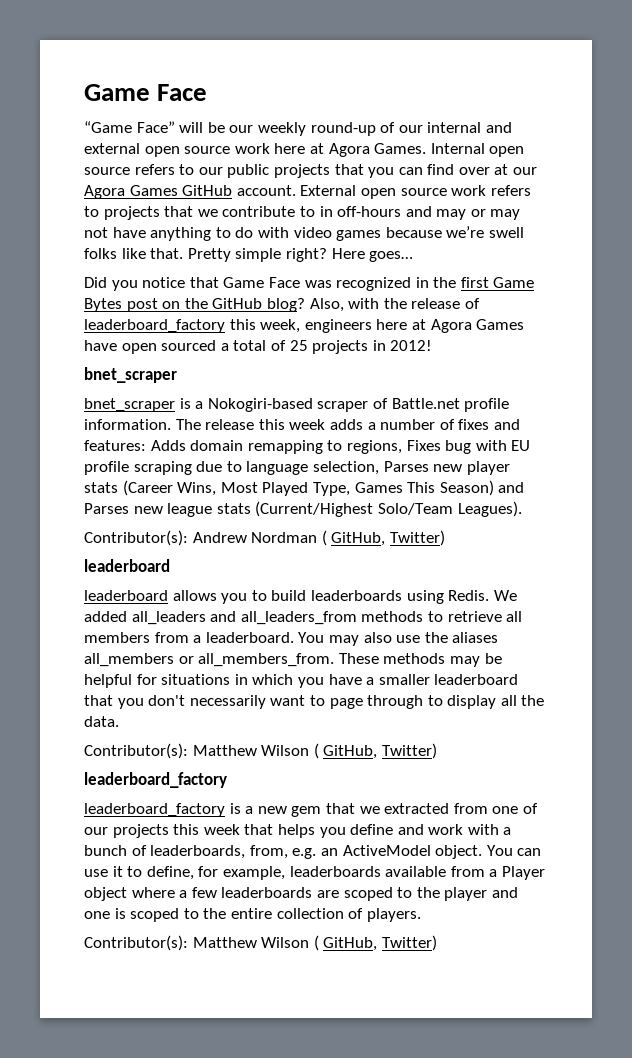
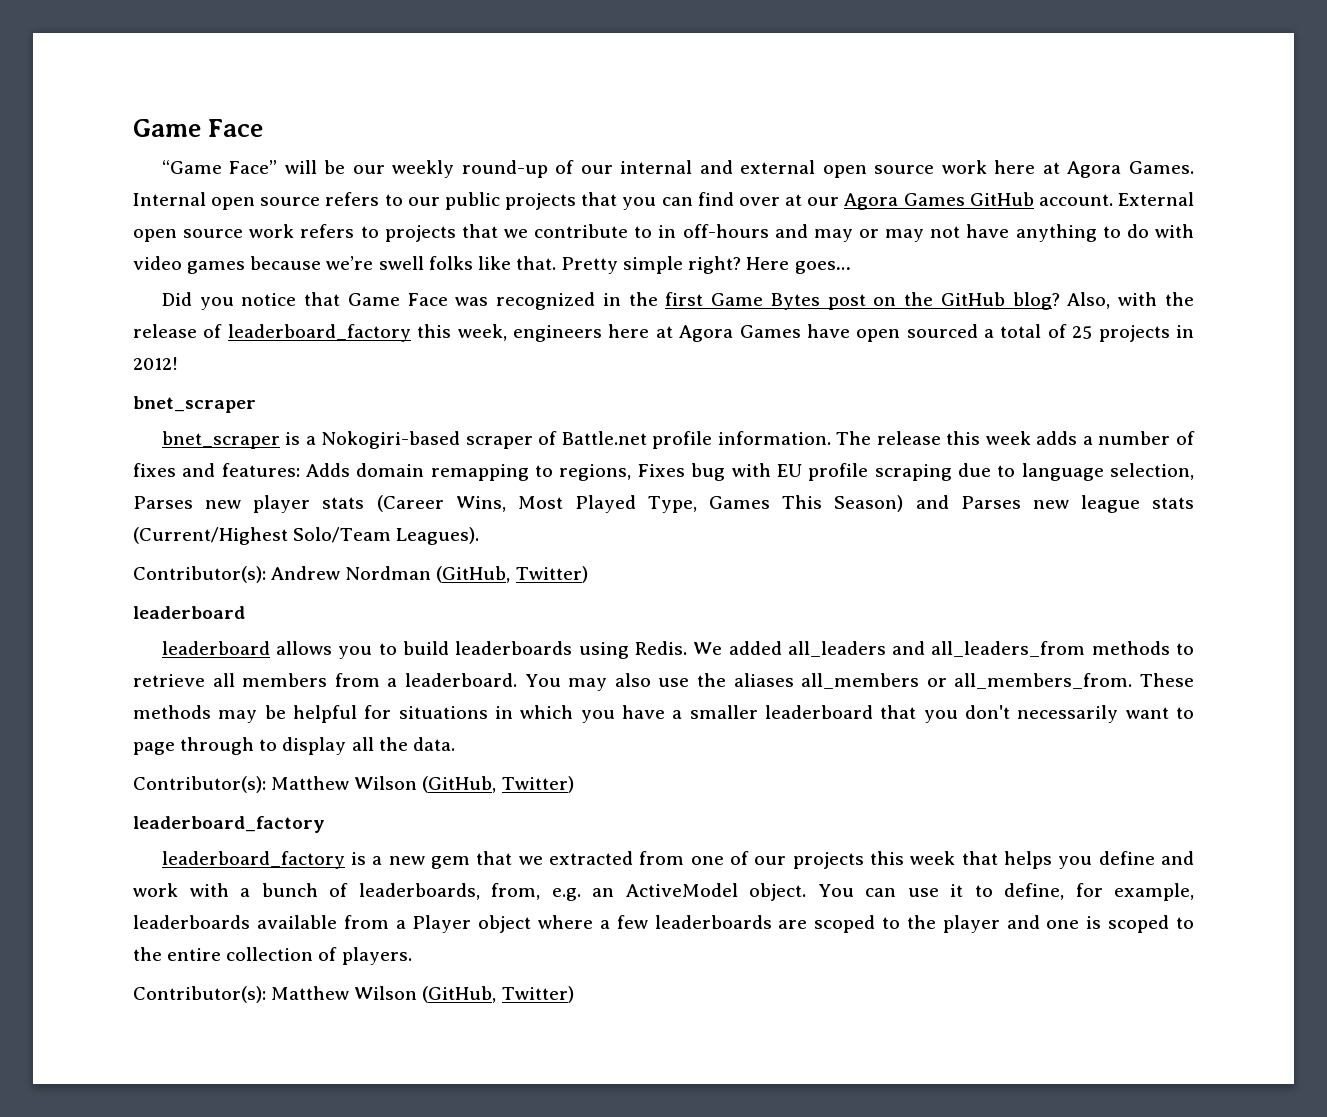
- Contributor(s): Andrew Nordman ( GitHub, Twitter)
+ Contributor(s): Andrew Nordman (GitHub, Twitter)
  These methods may be helpful for situations in which you have a smaller leaderboard that you don't necessarily want to page through to display all the data.
- Contributor(s): Matthew Wilson ( GitHub, Twitter)
+ Contributor(s): Matthew Wilson (GitHub, Twitter)
  You can use it to define, for example, leaderboards available from a Player object where a few leaderboards are scoped to the player and one is scoped to the entire collection of players.
- Contributor(s): Matthew Wilson ( GitHub, Twitter)
+ Contributor(s): Matthew Wilson (GitHub, Twitter)

